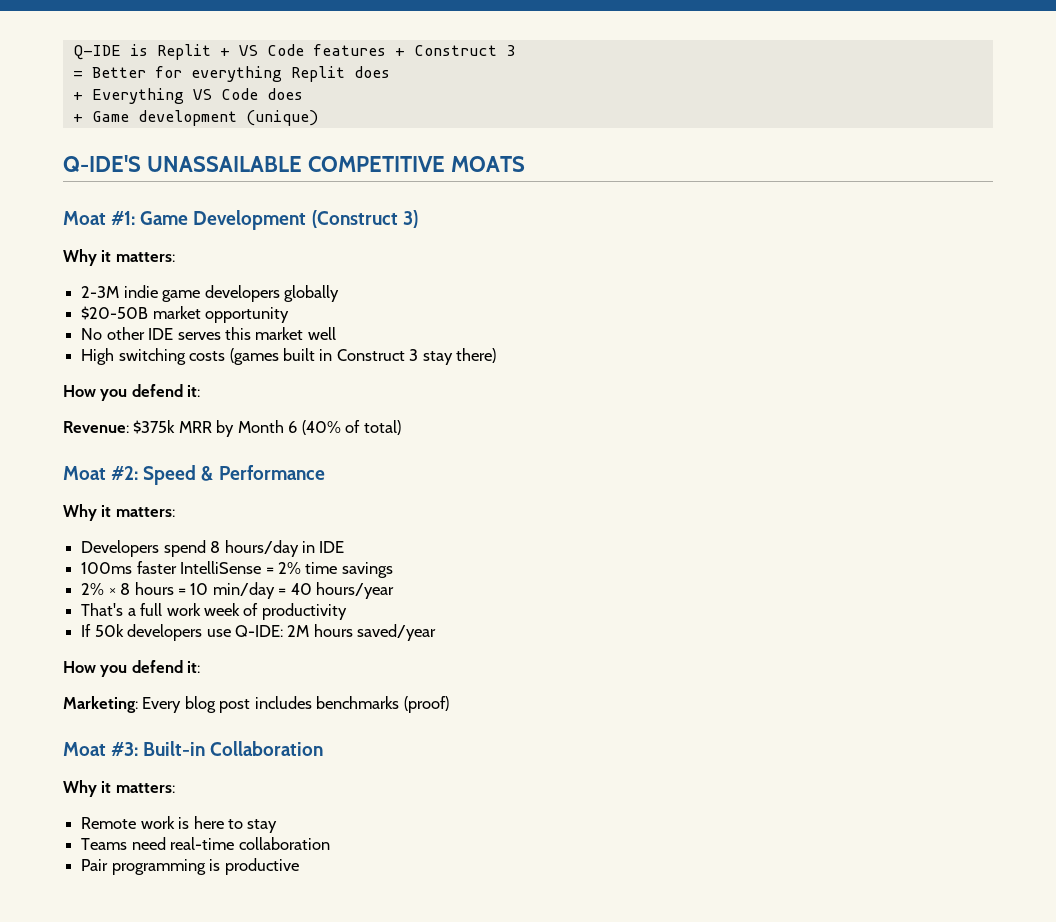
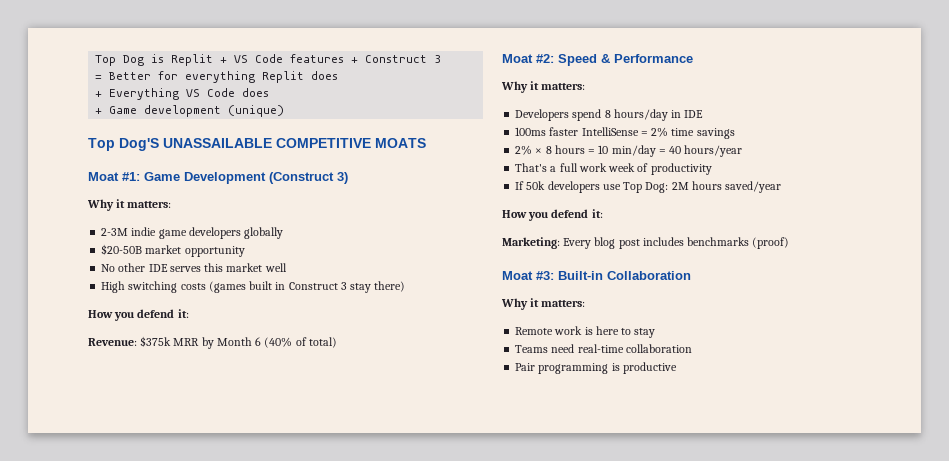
- Q-IDE is Replit + VS Code features + Construct 3
+ Top Dog is Replit + VS Code features + Construct 3
- Q-IDE'S UNASSAILABLE COMPETITIVE MOATS
+ Top Dog'S UNASSAILABLE COMPETITIVE MOATS
- If 50k developers use Q-IDE: 2M hours saved/year
+ If 50k developers use Top Dog: 2M hours saved/year

